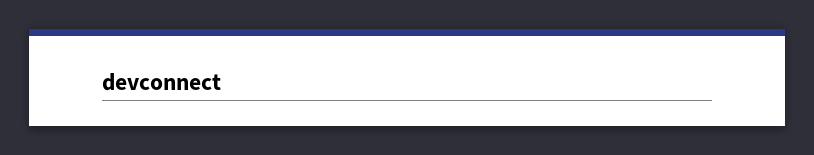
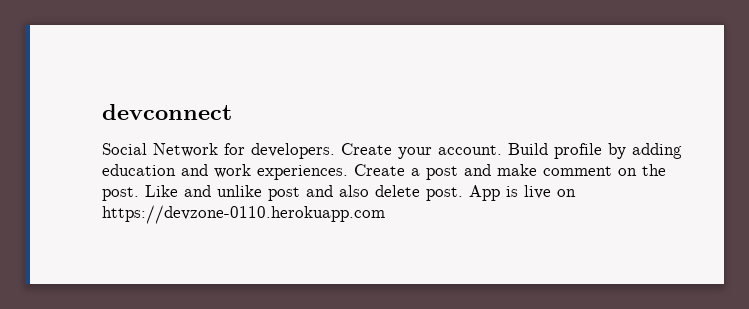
+ Social Network for developers. Create your account. Build profile by adding education and work experiences. Create a post and make comment on the post. Like and unlike post and also delete post. App is live on https://devzone-0110.herokuapp.com

